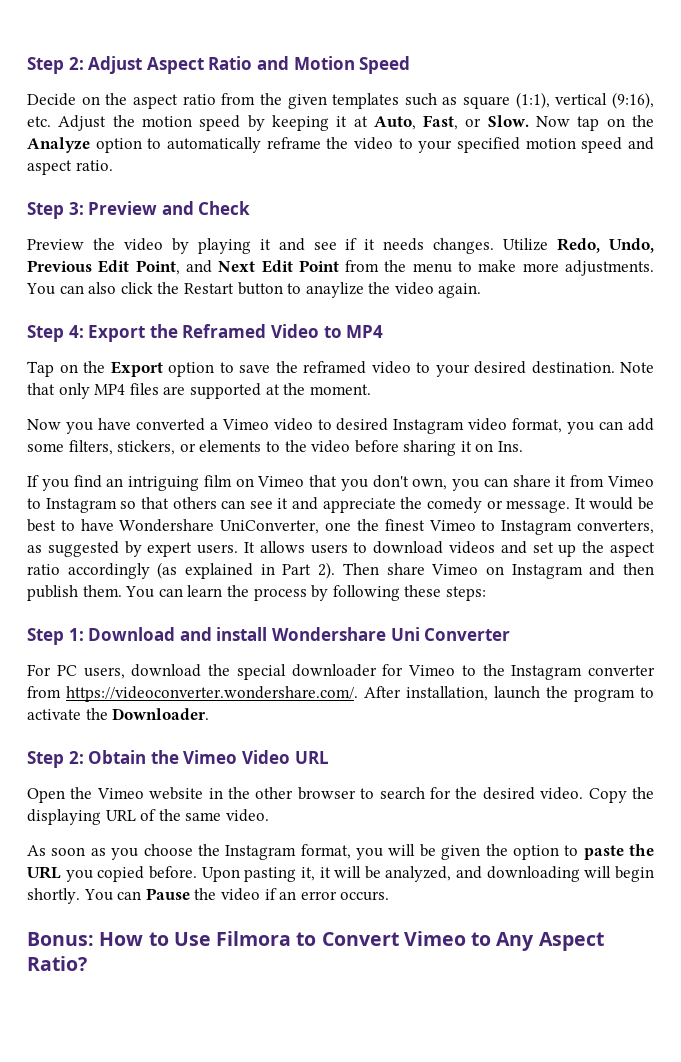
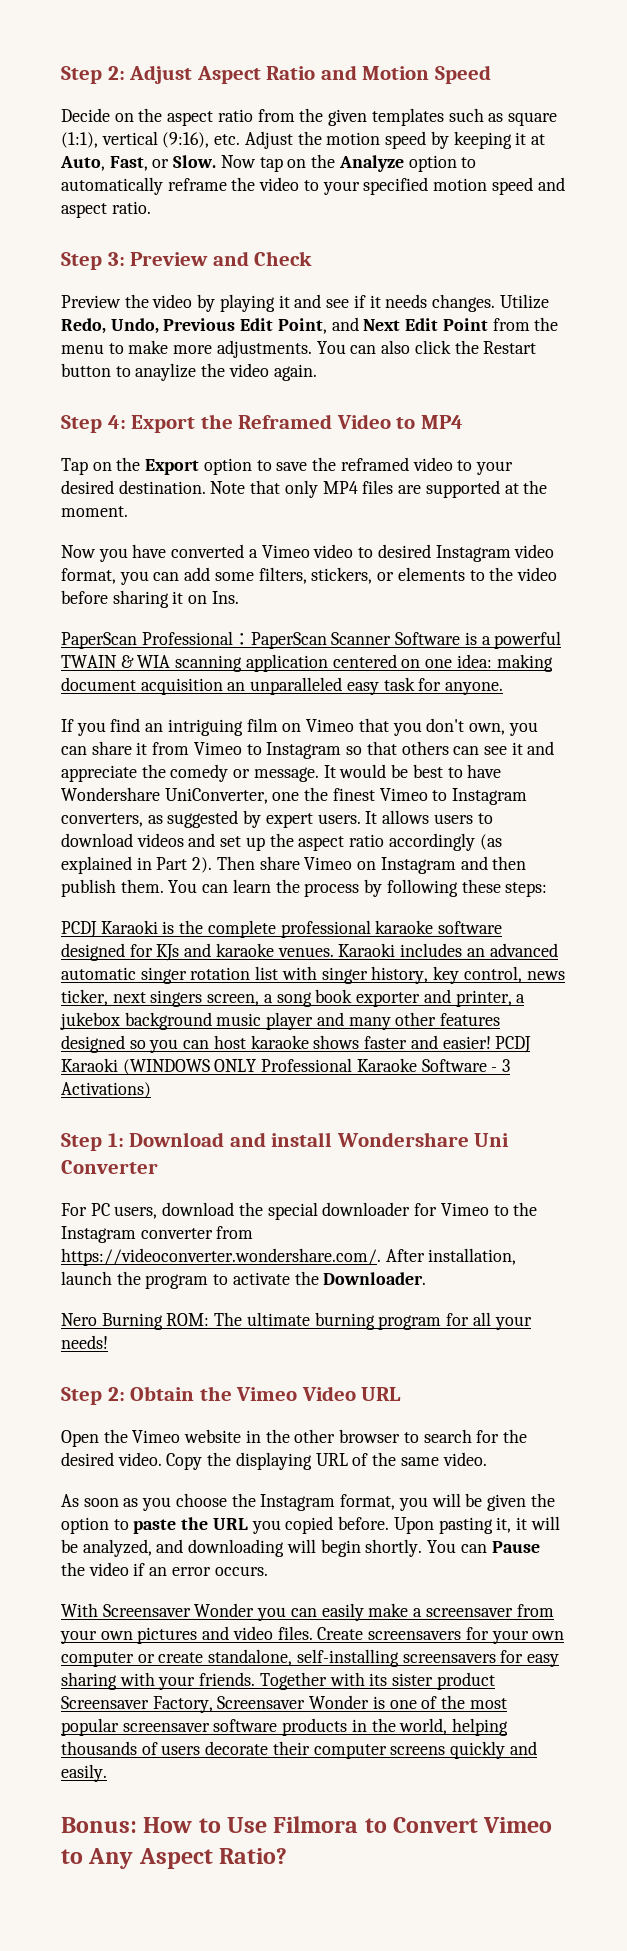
+ PaperScan Professional：PaperScan Scanner Software is a powerful TWAIN & WIA scanning application centered on one idea: making document acquisition an unparalleled easy task for anyone.
+ PCDJ Karaoki is the complete professional karaoke software designed for KJs and karaoke venues. Karaoki includes an advanced automatic singer rotation list with singer history, key control, news ticker, next singers screen, a song book exporter and printer, a jukebox background music player and many other features designed so you can host karaoke shows faster and easier! PCDJ Karaoki (WINDOWS ONLY Professional Karaoke Software - 3 Activations)
+ Nero Burning ROM: The ultimate burning program for all your needs!
+ With Screensaver Wonder you can easily make a screensaver from your own pictures and video files. Create screensavers for your own computer or create standalone, self-installing screensavers for easy sharing with your friends. Together with its sister product Screensaver Factory, Screensaver Wonder is one of the most popular screensaver software products in the world, helping thousands of users decorate their computer screens quickly and easily.

